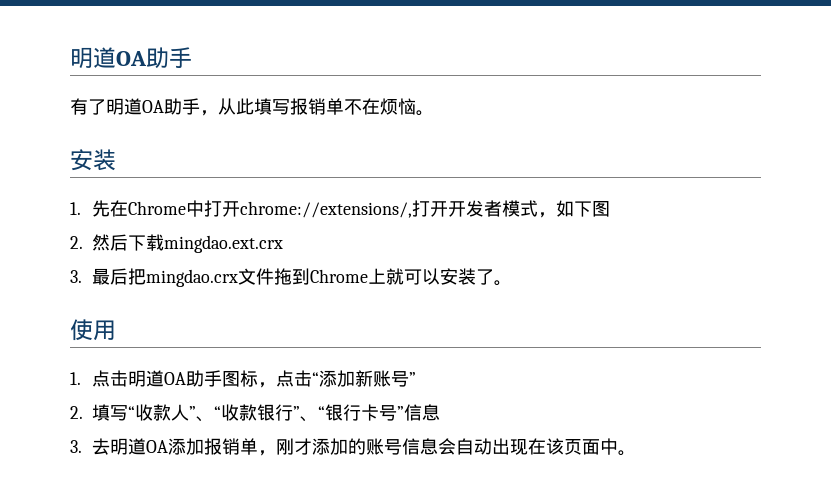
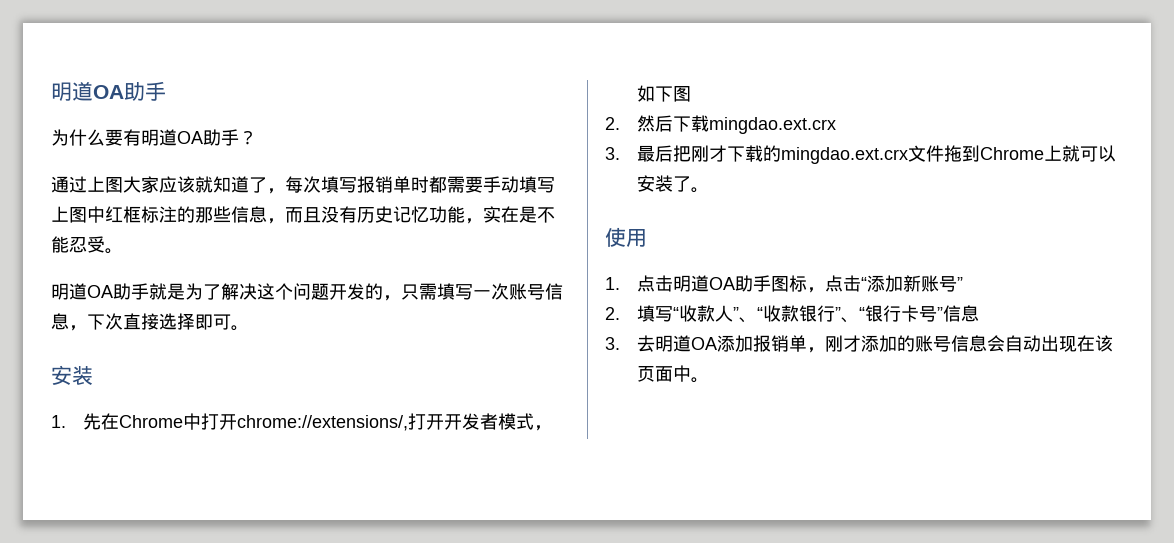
- 有了明道OA助手，从此填写报销单不在烦恼。
+ 为什么要有明道OA助手？
+ 通过上图大家应该就知道了，每次填写报销单时都需要手动填写上图中红框标注的那些信息，而且没有历史记忆功能，实在是不能忍受。
+ 明道OA助手就是为了解决这个问题开发的，只需填写一次账号信息，下次直接选择即可。
- 3.最后把mingdao.crx文件拖到Chrome上就可以安装了。
+ 3.最后把刚才下载的mingdao.ext.crx文件拖到Chrome上就可以安装了。

